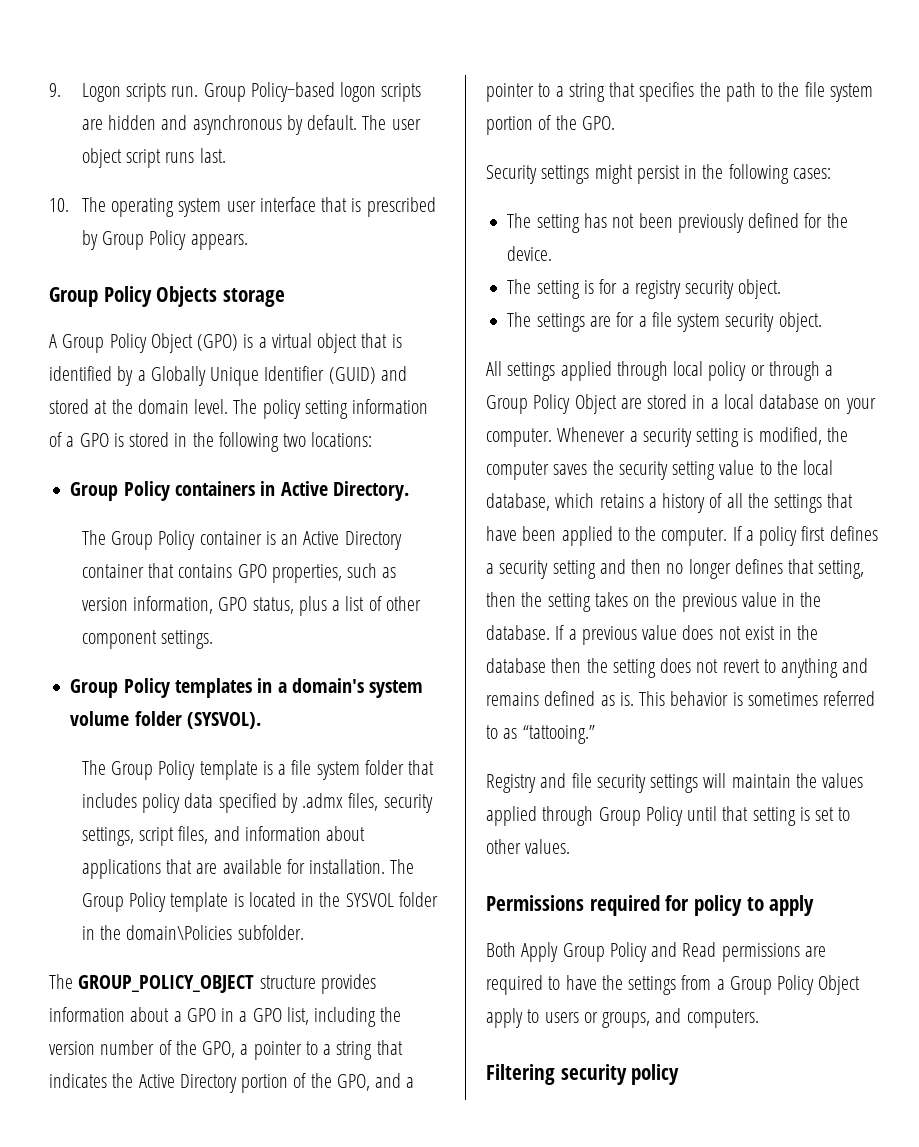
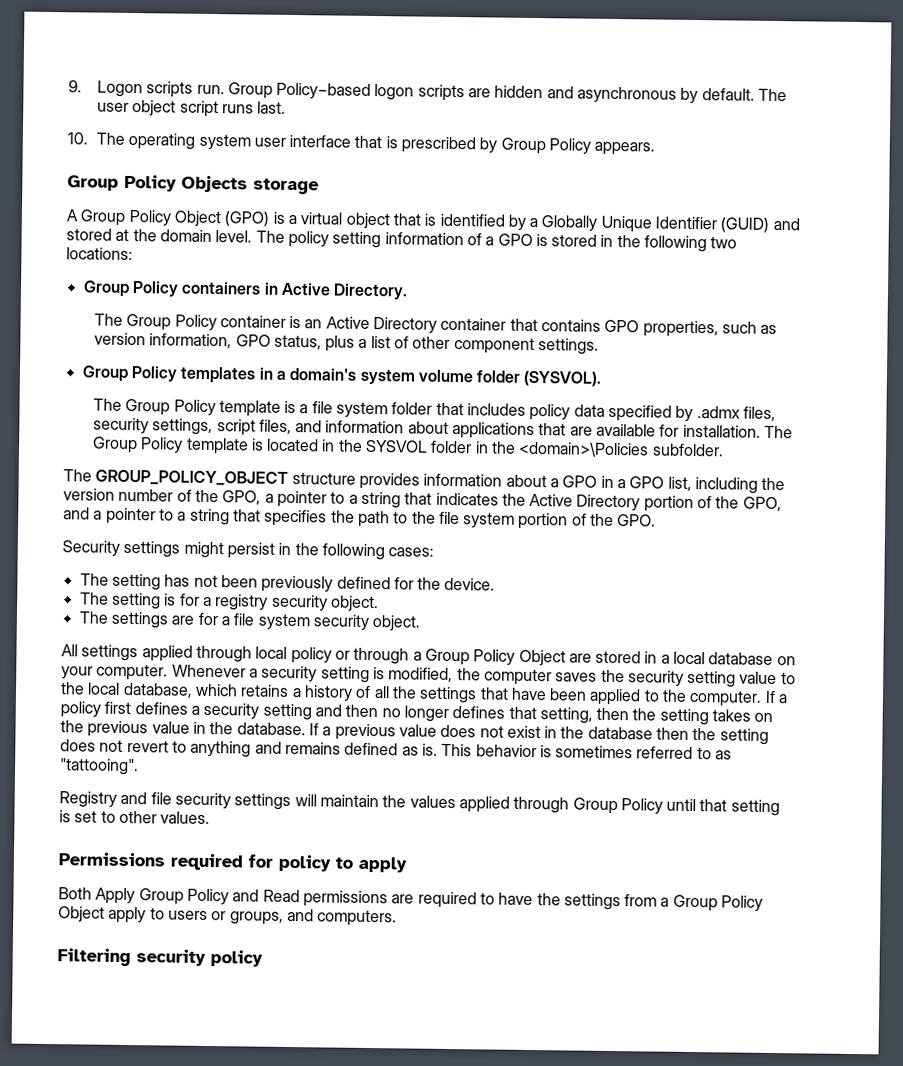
- The Group Policy template is located in the SYSVOL folder in the domain\Policies subfolder.
+ The Group Policy template is located in the SYSVOL folder in the <domain>\Policies subfolder.
- This behavior is sometimes referred to as “tattooing.”
+ This behavior is sometimes referred to as "tattooing".

